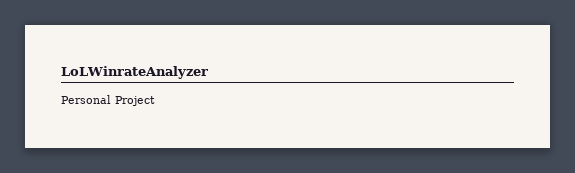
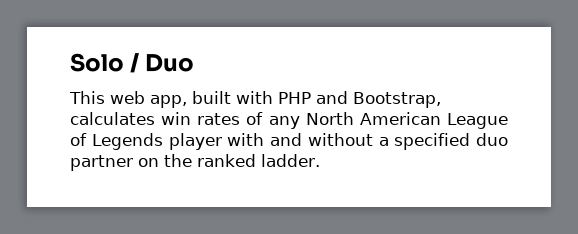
- LoLWinrateAnalyzer
- Personal Project
+ Solo / Duo
+ This web app, built with PHP and Bootstrap, calculates win rates of any North American League of Legends player with and without a specified duo partner on the ranked ladder.

